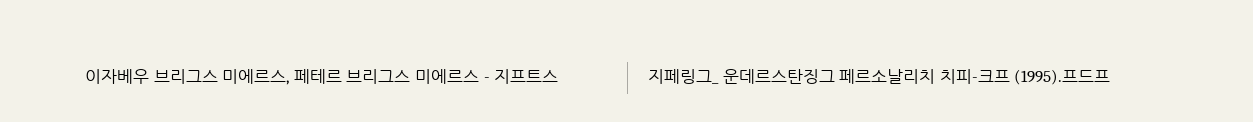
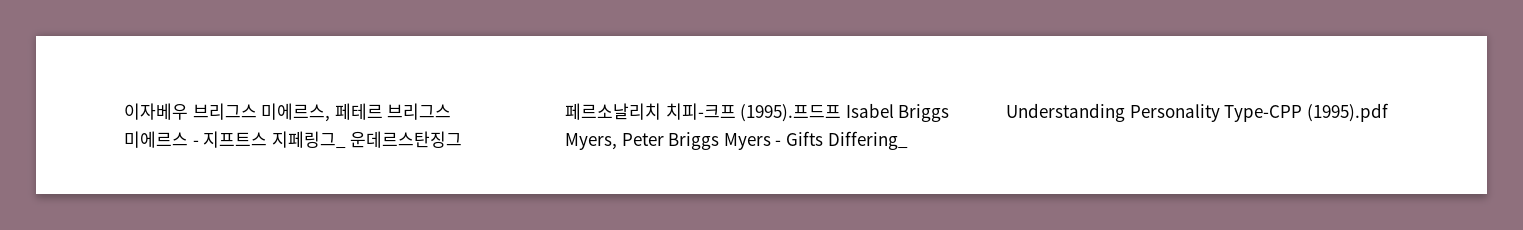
- 이자베우 브리그스 미에르스, 페테르 브리그스 미에르스 - 지프트스 지페링그_ 운데르스탄징그 페르소날리치 치피-크프 (1995).프드프
+ 이자베우 브리그스 미에르스, 페테르 브리그스 미에르스 - 지프트스 지페링그_ 운데르스탄징그 페르소날리치 치피-크프 (1995).프드프 Isabel Briggs Myers, Peter Briggs Myers - Gifts Differing_ Understanding Personality Type-CPP (1995).pdf

